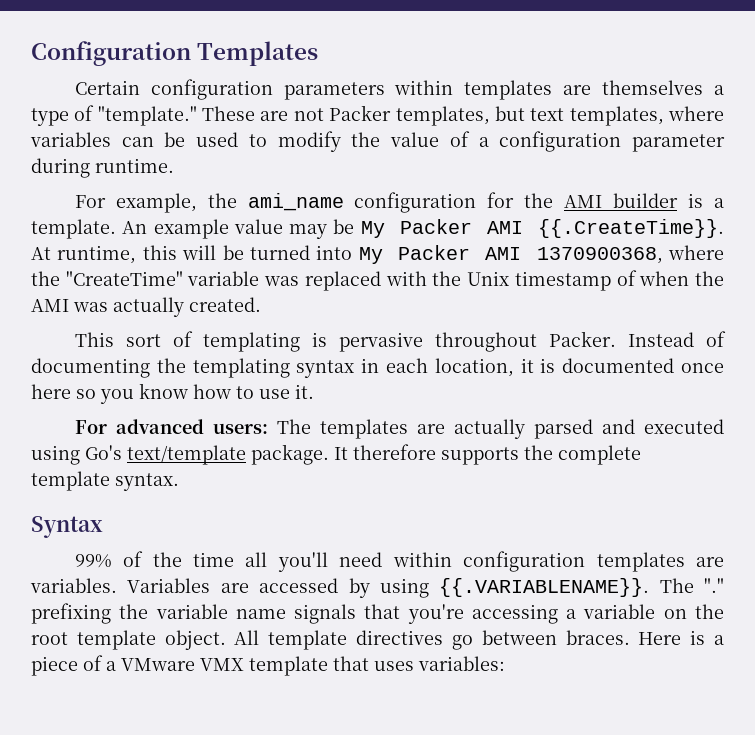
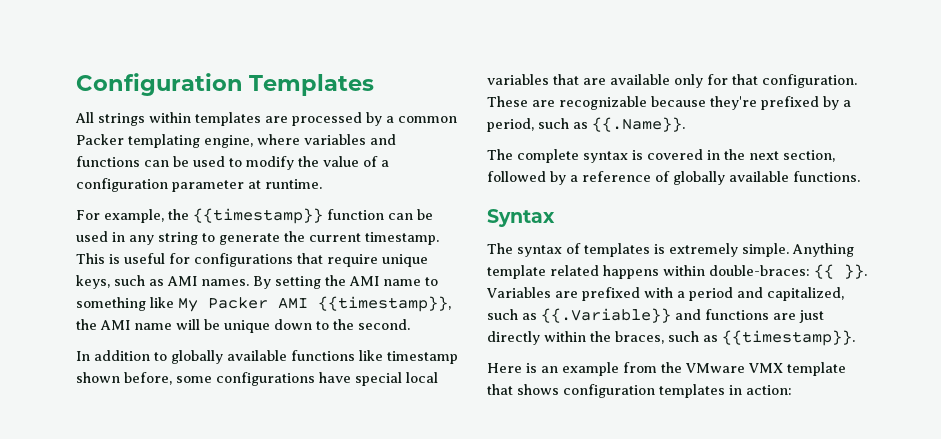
- Certain configuration parameters within templates are themselves a type of "template." These are not Packer templates, but text templates, where variables can be used to modify the value of a configuration parameter during runtime.
+ All strings within templates are processed by a common Packer templating engine, where variables and functions can be used to modify the value of a configuration parameter at runtime.
- For example, the ami_name configuration for the AMI builder is a template. An example value may be My Packer AMI {{.CreateTime}}. At runtime, this will be turned into My Packer AMI 1370900368, where the "CreateTime" variable was replaced with the Unix timestamp of when the AMI was actually created.
- This sort of templating is pervasive throughout Packer. Instead of documenting the templating syntax in each location, it is documented once here so you know how to use it.
- For advanced users: The templates are actually parsed and executed using Go's text/template package. It therefore supports the complete template syntax.
+ For example, the {{timestamp}} function can be used in any string to generate the current timestamp. This is useful for configurations that require unique keys, such as AMI names. By setting the AMI name to something like My Packer AMI {{timestamp}}, the AMI name will be unique down to the second.
+ In addition to globally available functions like timestamp shown before, some configurations have special local variables that are available only for that configuration. These are recognizable because they're prefixed by a period, such as {{.Name}}.
+ The complete syntax is covered in the next section, followed by a reference of globally available functions.
  Syntax
- 99% of the time all you'll need within configuration templates are variables. Variables are accessed by using {{.VARIABLENAME}}. The "." prefixing the variable name signals that you're accessing a variable on the root template object. All template directives go between braces. Here is a piece of a VMware VMX template that uses variables:
+ The syntax of templates is extremely simple. Anything template related happens within double-braces: {{ }}. Variables are prefixed with a period and capitalized, such as {{.Variable}} and functions are just directly within the braces, such as {{timestamp}}.
+ Here is an example from the VMware VMX template that shows configuration templates in action:

